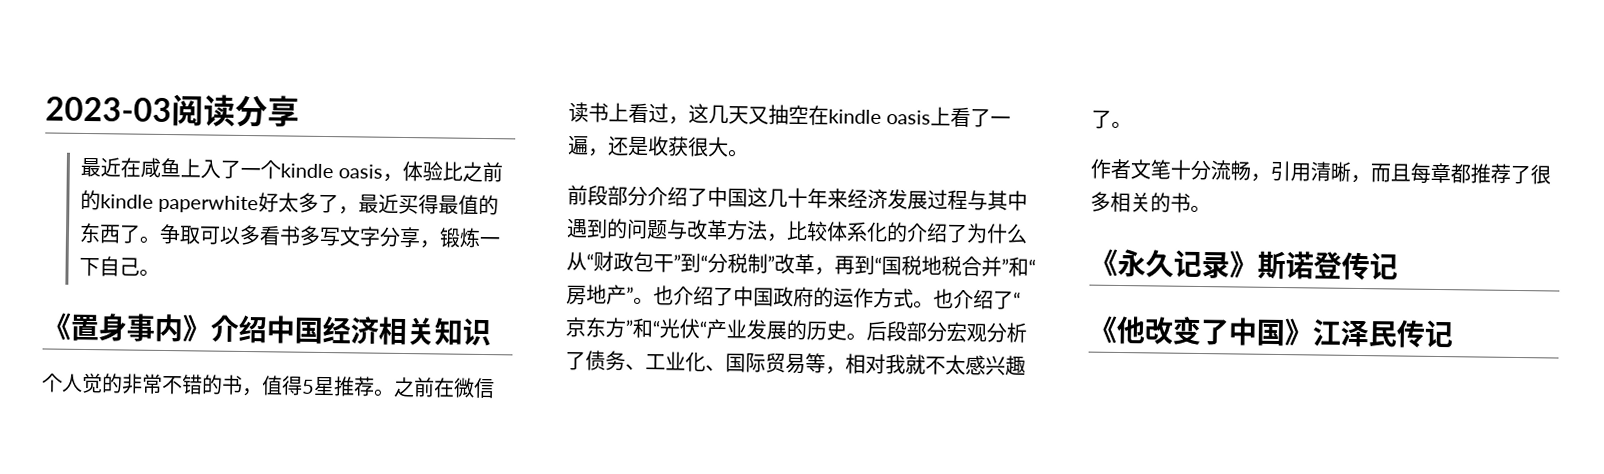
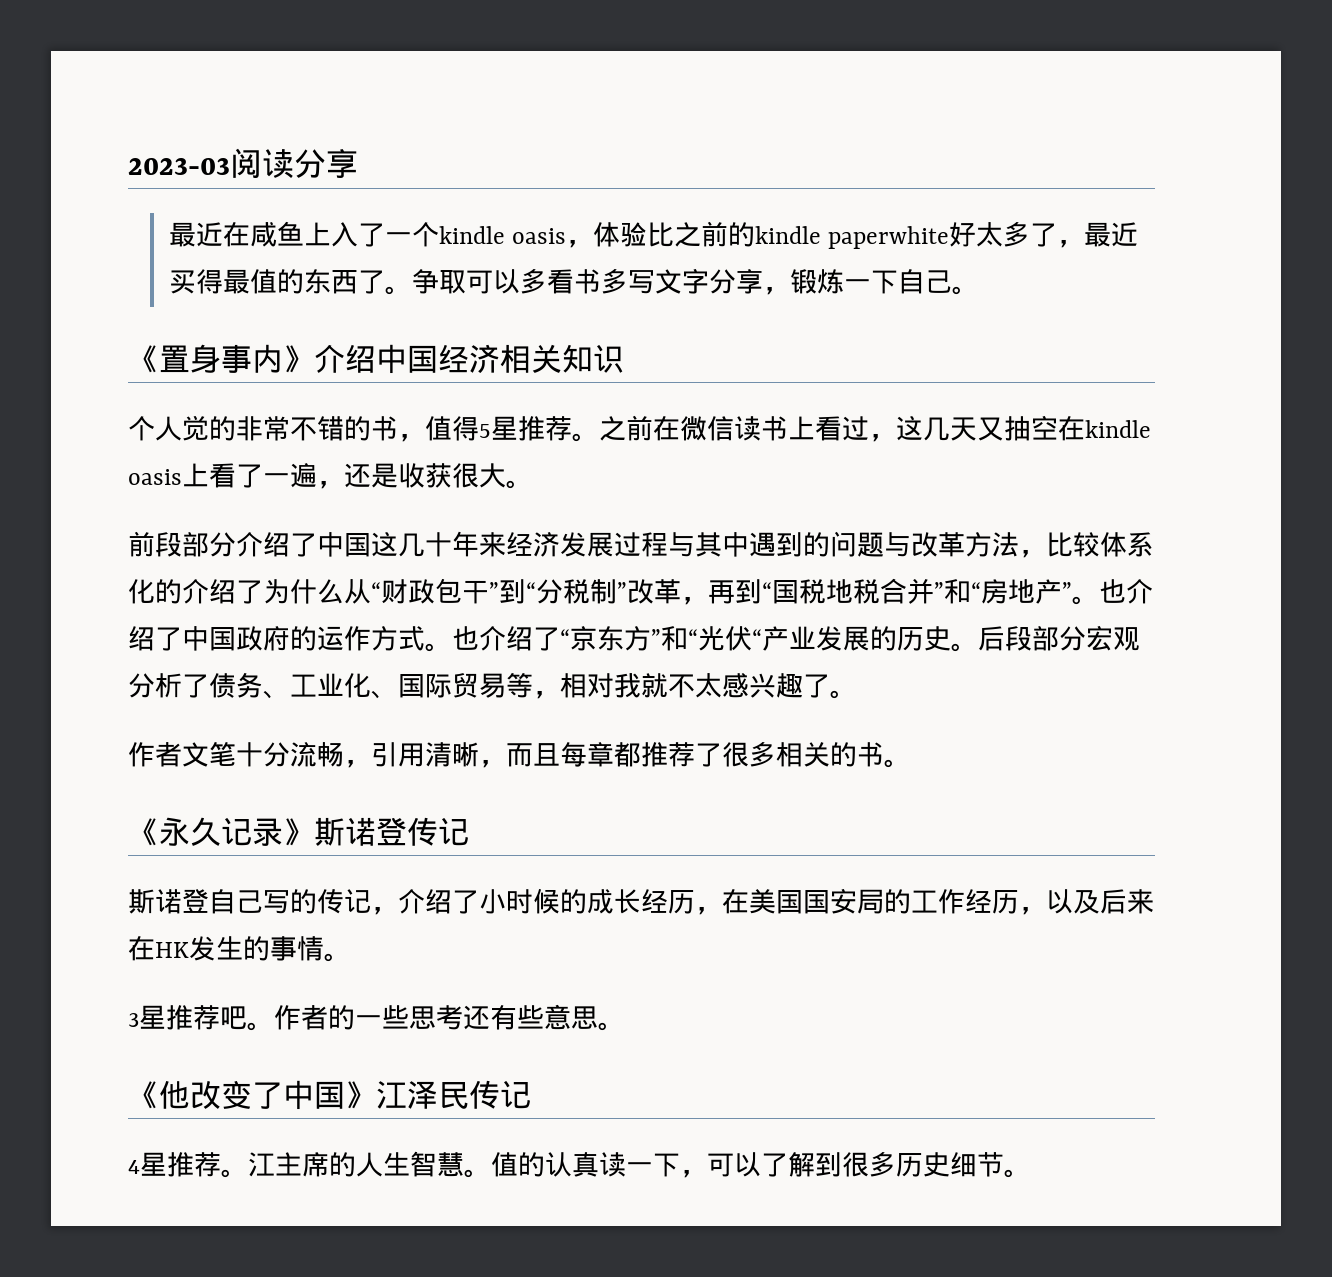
+ 斯诺登自己写的传记，介绍了小时候的成长经历，在美国国安局的工作经历，以及后来在HK发生的事情。
+ 3星推荐吧。作者的一些思考还有些意思。
+ 4星推荐。江主席的人生智慧。值的认真读一下，可以了解到很多历史细节。

